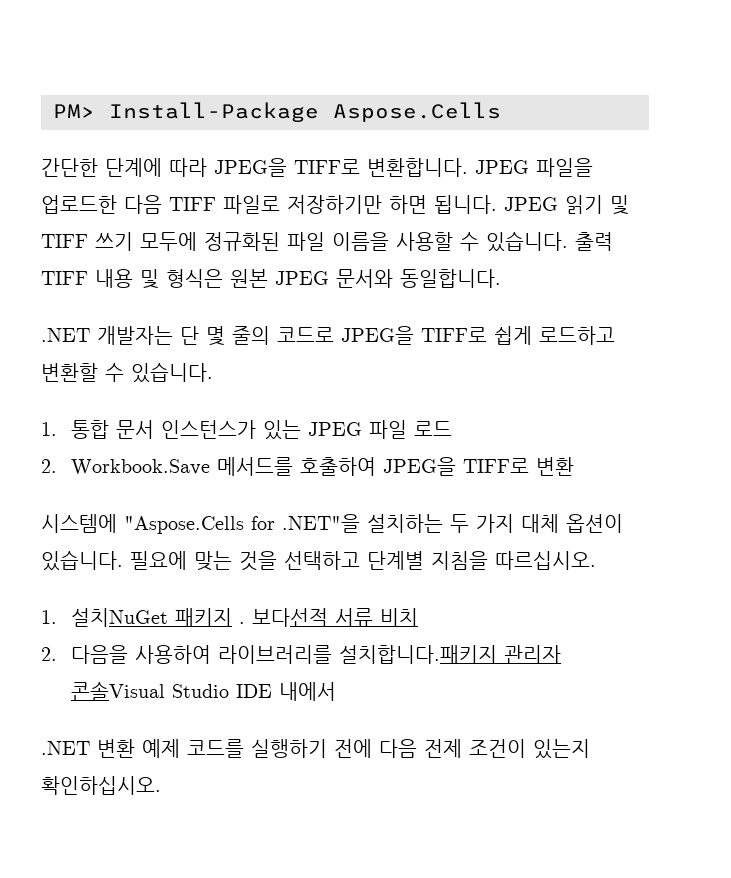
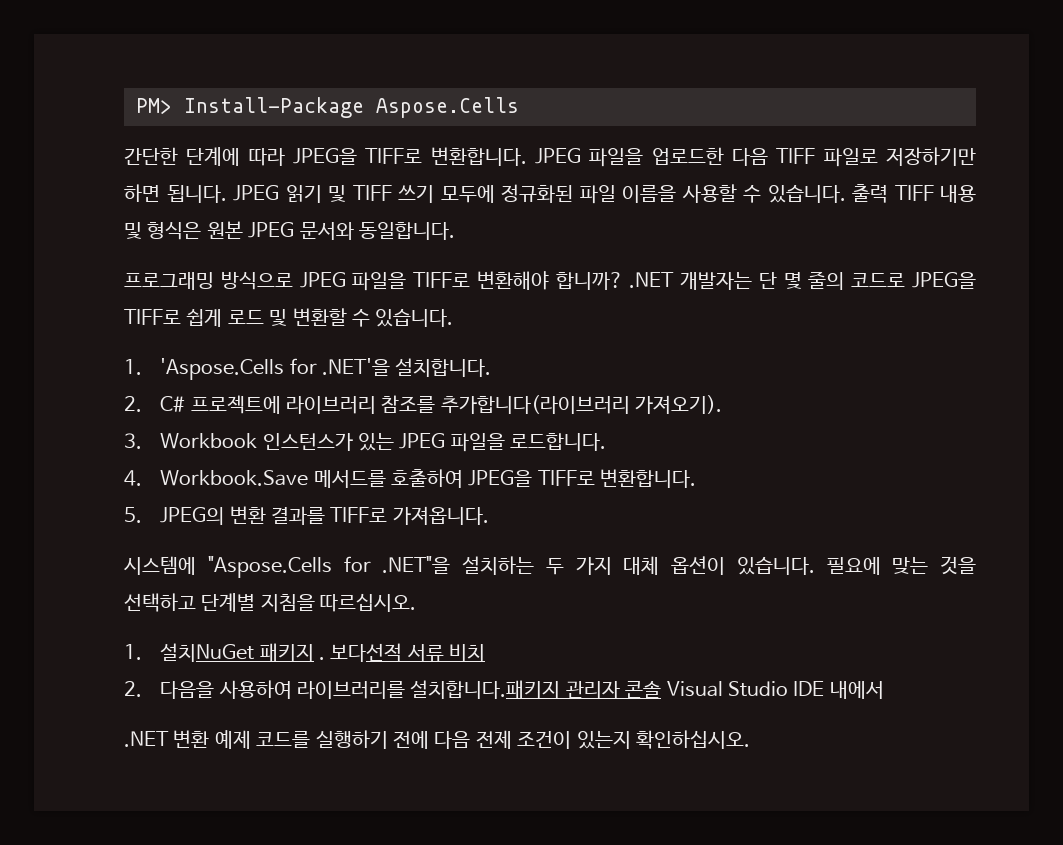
- .NET 개발자는 단 몇 줄의 코드로 JPEG을 TIFF로 쉽게 로드하고 변환할 수 있습니다.
+ 프로그래밍 방식으로 JPEG 파일을 TIFF로 변환해야 합니까? .NET 개발자는 단 몇 줄의 코드로 JPEG을 TIFF로 쉽게 로드 및 변환할 수 있습니다.
- 1. 통합 문서 인스턴스가 있는 JPEG 파일 로드
- 2. Workbook.Save 메서드를 호출하여 JPEG을 TIFF로 변환
+ 1. 'Aspose.Cells for .NET'을 설치합니다.
+ 2. C# 프로젝트에 라이브러리 참조를 추가합니다(라이브러리 가져오기).
+ 3. Workbook 인스턴스가 있는 JPEG 파일을 로드합니다.
+ 4. Workbook.Save 메서드를 호출하여 JPEG을 TIFF로 변환합니다.
+ 5. JPEG의 변환 결과를 TIFF로 가져옵니다.
- 2. 다음을 사용하여 라이브러리를 설치합니다.패키지 관리자 콘솔Visual Studio IDE 내에서
+ 2. 다음을 사용하여 라이브러리를 설치합니다.패키지 관리자 콘솔 Visual Studio IDE 내에서

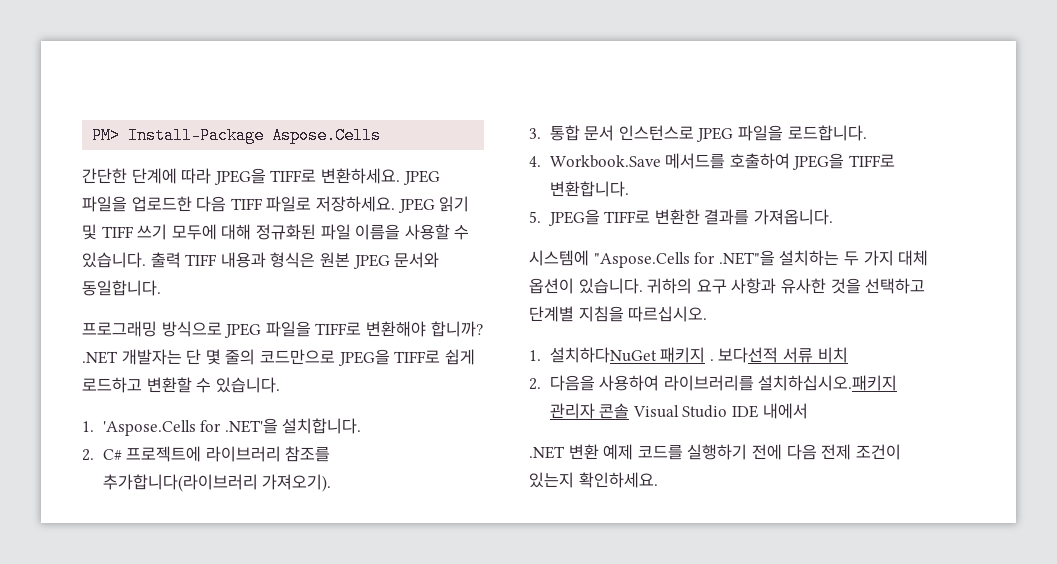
- 간단한 단계에 따라 JPEG을 TIFF로 변환합니다.
+ 간단한 단계에 따라 JPEG을 TIFF로 변환하세요.
- JPEG 파일을 업로드한 다음 TIFF 파일로 저장하기만 하면 됩니다.
+ JPEG 파일을 업로드한 다음 TIFF 파일로 저장하세요.
- JPEG 읽기 및 TIFF 쓰기 모두에 정규화된 파일 이름을 사용할 수 있습니다.
+ JPEG 읽기 및 TIFF 쓰기 모두에 대해 정규화된 파일 이름을 사용할 수 있습니다.
- 출력 TIFF 내용 및 형식은 원본 JPEG 문서와 동일합니다.
+ 출력 TIFF 내용과 형식은 원본 JPEG 문서와 동일합니다.
- 프로그래밍 방식으로 JPEG 파일을 TIFF로 변환해야 합니까? .NET 개발자는 단 몇 줄의 코드로 JPEG을 TIFF로 쉽게 로드 및 변환할 수 있습니다.
+ 프로그래밍 방식으로 JPEG 파일을 TIFF로 변환해야 합니까? .NET 개발자는 단 몇 줄의 코드만으로 JPEG을 TIFF로 쉽게 로드하고 변환할 수 있습니다.
- 3. Workbook 인스턴스가 있는 JPEG 파일을 로드합니다.
+ 3. 통합 문서 인스턴스로 JPEG 파일을 로드합니다.
- 5. JPEG의 변환 결과를 TIFF로 가져옵니다.
+ 5. JPEG을 TIFF로 변환한 결과를 가져옵니다.
- 필요에 맞는 것을 선택하고 단계별 지침을 따르십시오.
+ 귀하의 요구 사항과 유사한 것을 선택하고 단계별 지침을 따르십시오.
- 1. 설치NuGet 패키지 .
+ 1. 설치하다NuGet 패키지 .
- 2. 다음을 사용하여 라이브러리를 설치합니다.패키지 관리자 콘솔 Visual Studio IDE 내에서
+ 2. 다음을 사용하여 라이브러리를 설치하십시오.패키지 관리자 콘솔 Visual Studio IDE 내에서
- .NET 변환 예제 코드를 실행하기 전에 다음 전제 조건이 있는지 확인하십시오.
+ .NET 변환 예제 코드를 실행하기 전에 다음 전제 조건이 있는지 확인하세요.

